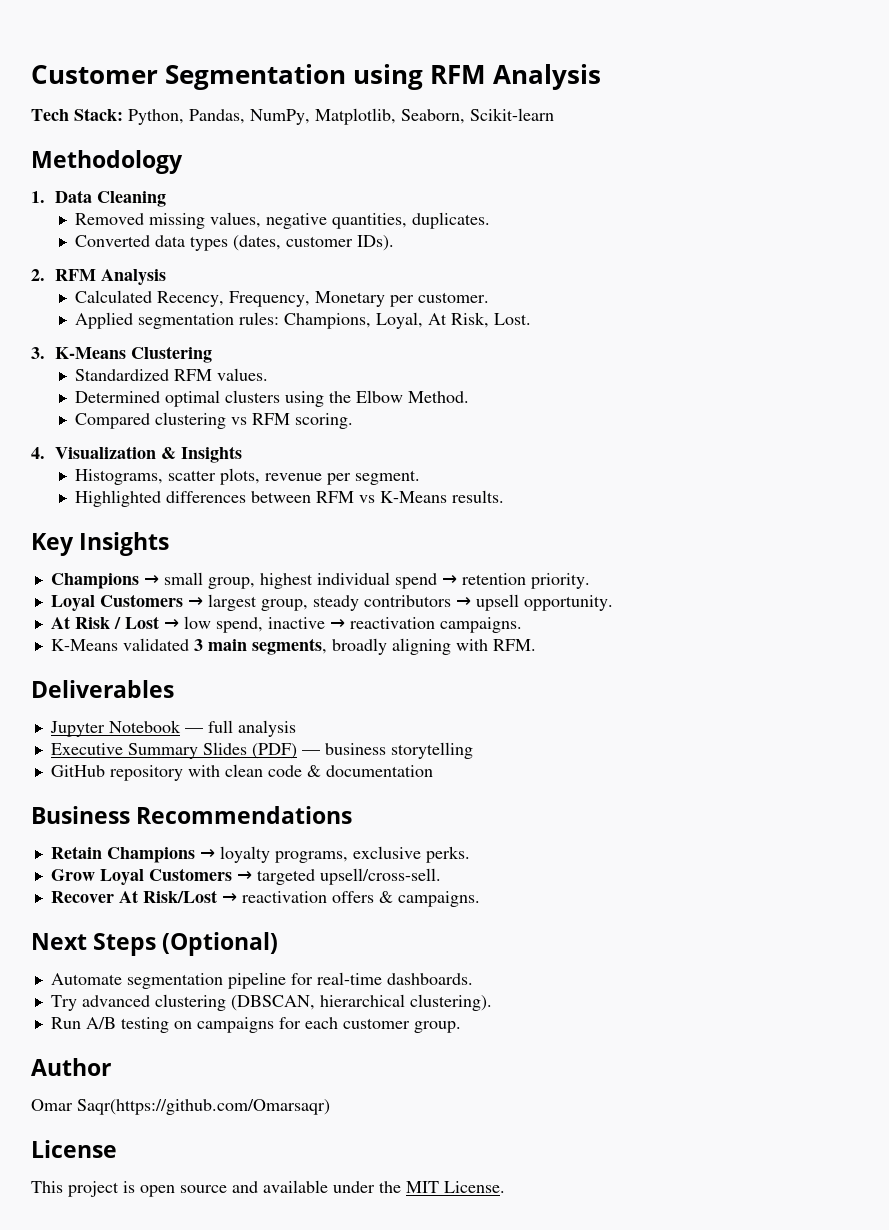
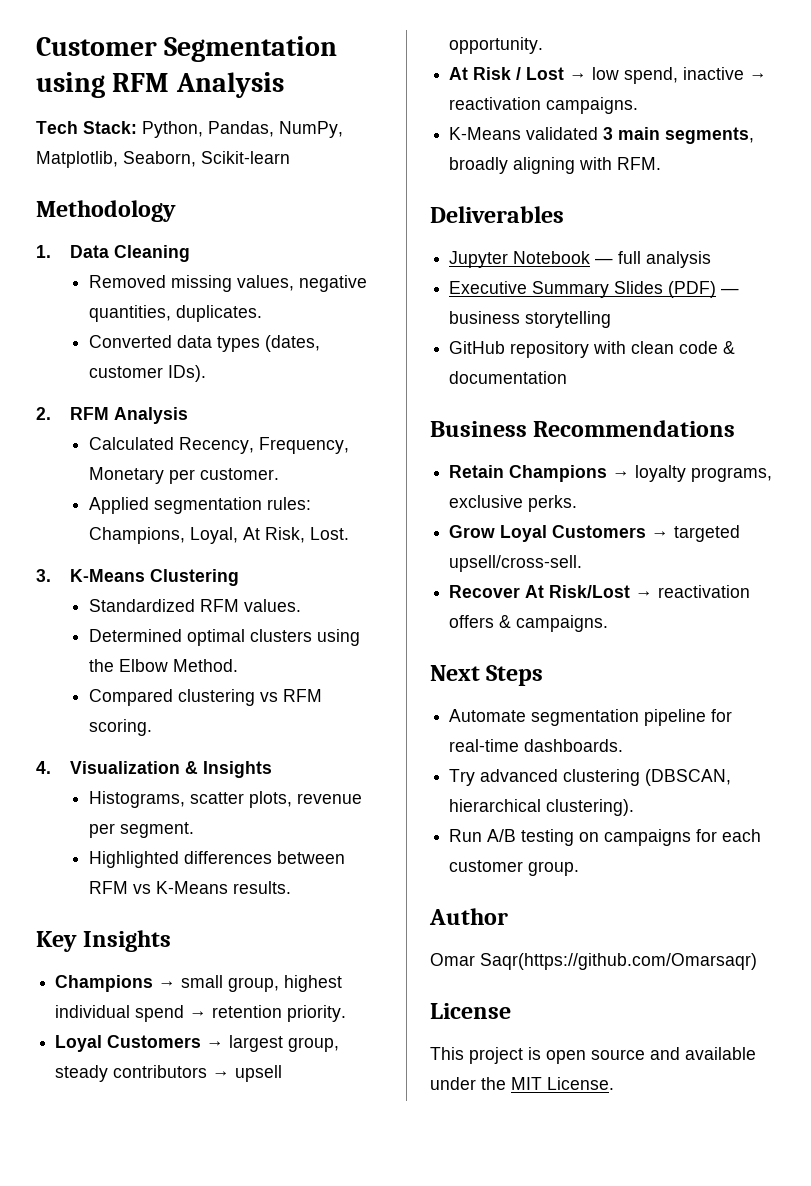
- Next Steps (Optional)
+ Next Steps

